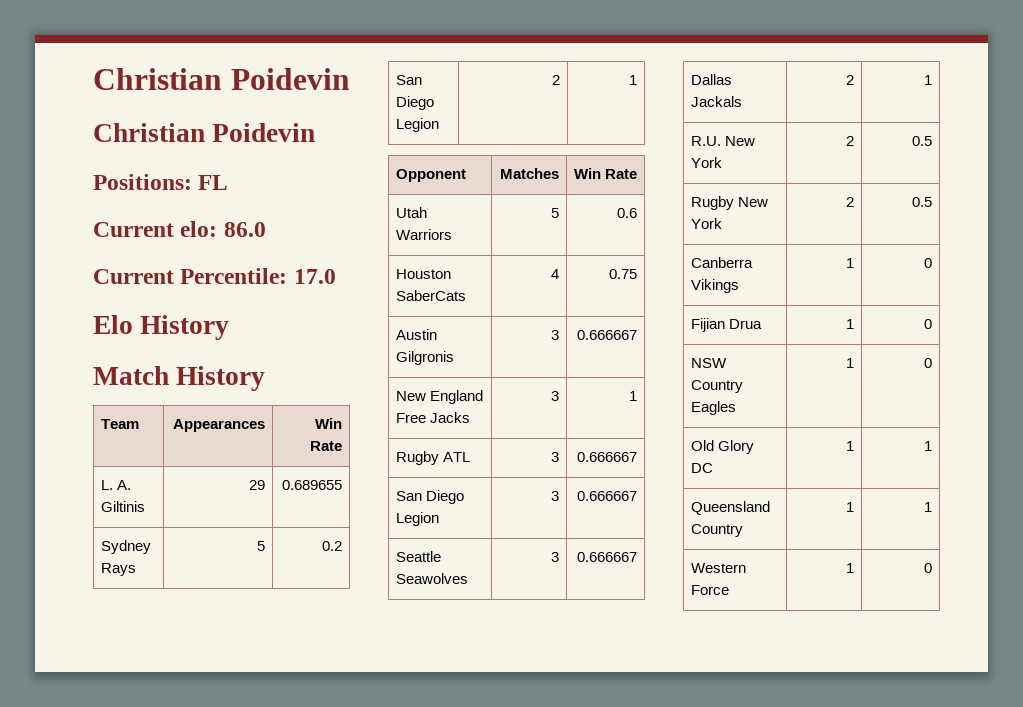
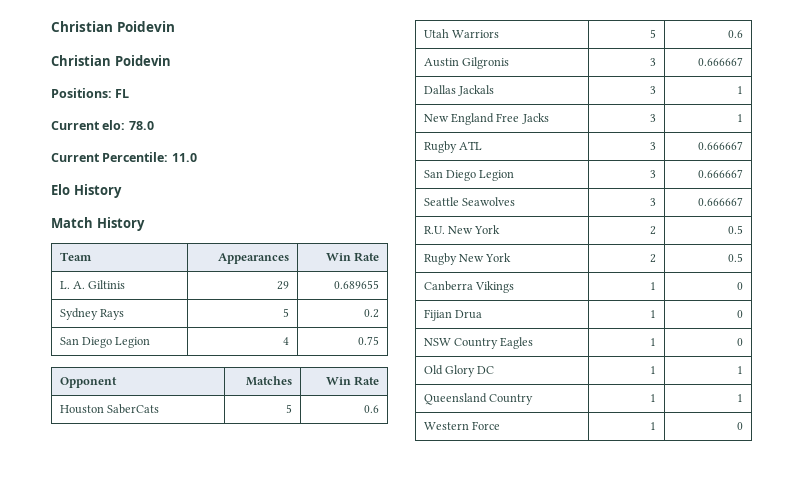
- Current elo: 86.0
+ Current elo: 78.0
- Current Percentile: 17.0
+ Current Percentile: 11.0
- San Diego Legion | 2 | 1
+ San Diego Legion | 4 | 0.75
+ Houston SaberCats | 5 | 0.6
- Houston SaberCats | 4 | 0.75
+ Dallas Jackals | 3 | 1
- Dallas Jackals | 2 | 1

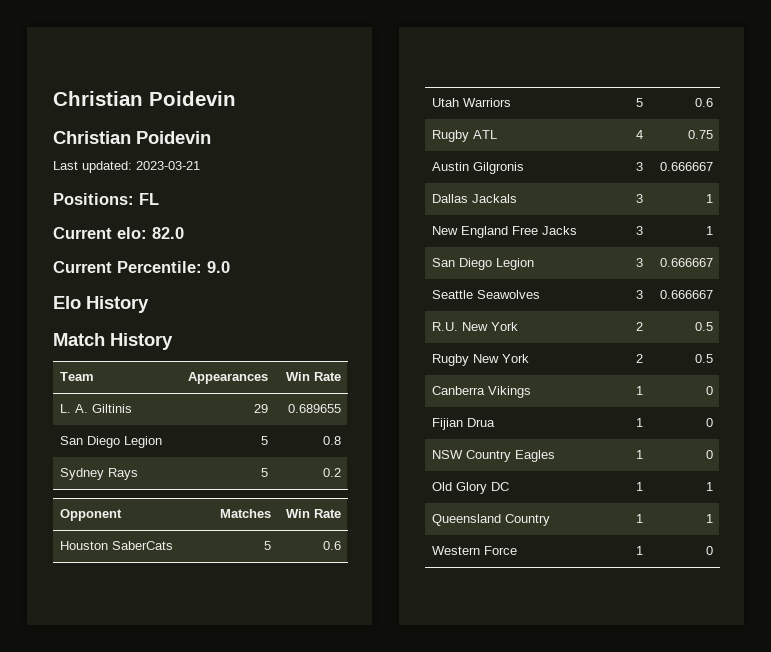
+ Last updated: 2023-03-21
- Current elo: 78.0
+ Current elo: 82.0
- Current Percentile: 11.0
+ Current Percentile: 9.0
+ San Diego Legion | 5 | 0.8
- San Diego Legion | 4 | 0.75
+ Rugby ATL | 4 | 0.75
- Rugby ATL | 3 | 0.666667

